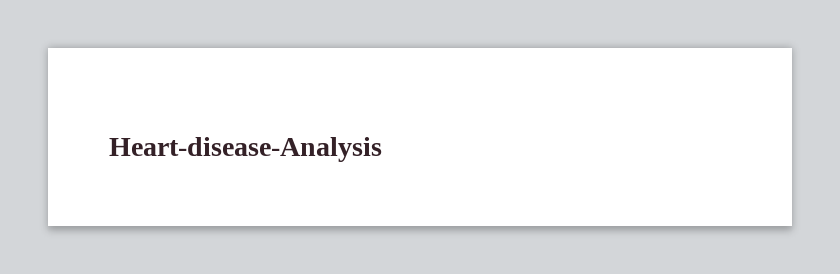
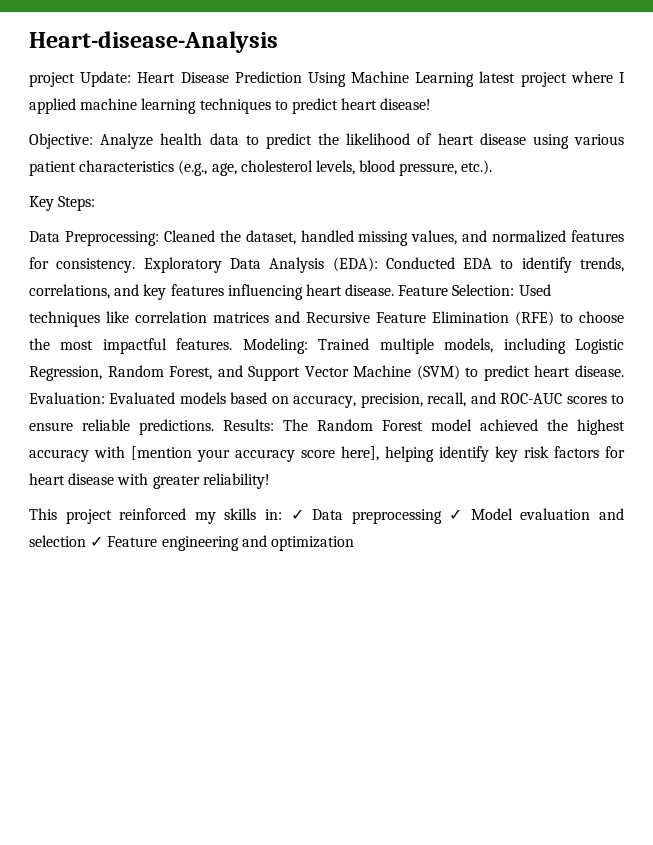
+ project Update: Heart Disease Prediction Using Machine Learning latest project where I applied machine learning techniques to predict heart disease!
+ Objective: Analyze health data to predict the likelihood of heart disease using various patient characteristics (e.g., age, cholesterol levels, blood pressure, etc.).
+ Key Steps:
+ Data Preprocessing: Cleaned the dataset, handled missing values, and normalized features for consistency. Exploratory Data Analysis (EDA): Conducted EDA to identify trends, correlations, and key features influencing heart disease. Feature Selection: Used techniques like correlation matrices and Recursive Feature Elimination (RFE) to choose the most impactful features. Modeling: Trained multiple models, including Logistic Regression, Random Forest, and Support Vector Machine (SVM) to predict heart disease. Evaluation: Evaluated models based on accuracy, precision, recall, and ROC-AUC scores to ensure reliable predictions. Results: The Random Forest model achieved the highest accuracy with [mention your accuracy score here], helping identify key risk factors for heart disease with greater reliability!
+ This project reinforced my skills in: ✓ Data preprocessing ✓ Model evaluation and selection ✓ Feature engineering and optimization

